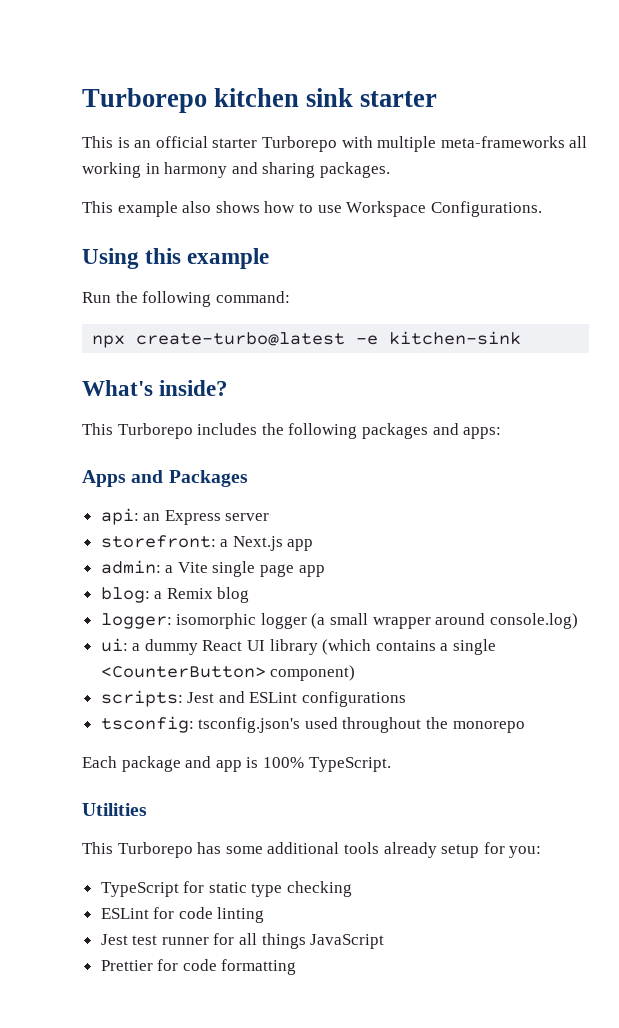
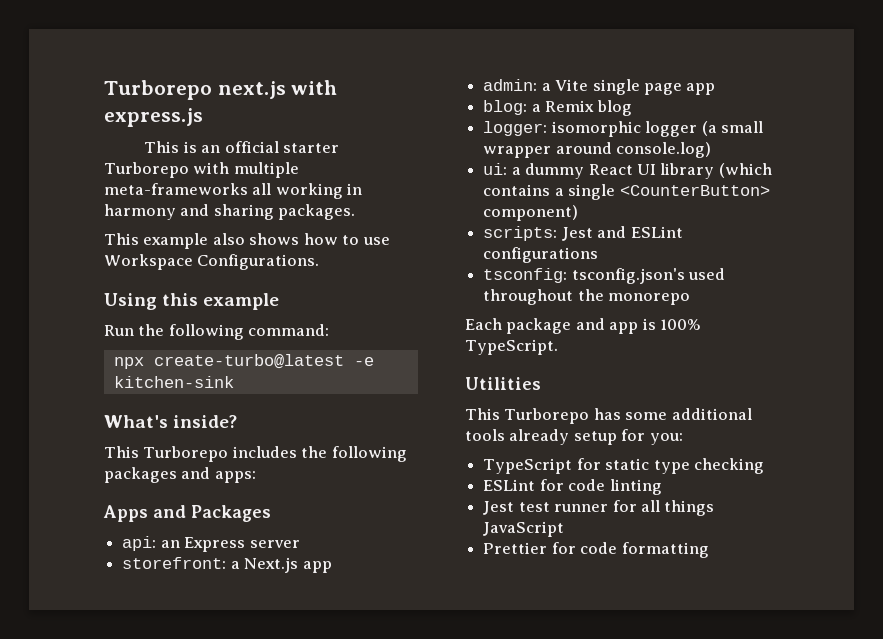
- Turborepo kitchen sink starter
+ Turborepo next.js with express.js

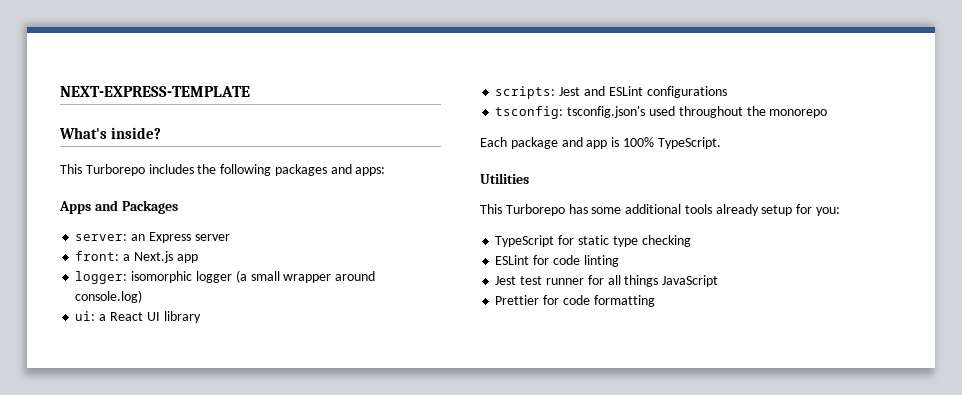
- Turborepo next.js with express.js
- This is an official starter Turborepo with multiple meta-frameworks all working in harmony and sharing packages.
- This example also shows how to use Workspace Configurations.
- Using this example
- Run the following command:
- npx create-turbo@latest -e kitchen-sink
+ NEXT-EXPRESS-TEMPLATE
- api: an Express server
+ server: an Express server
- storefront: a Next.js app
+ front: a Next.js app
- admin: a Vite single page app
- blog: a Remix blog
- ui: a dummy React UI library (which contains a single <CounterButton> component)
+ ui: a React UI library

